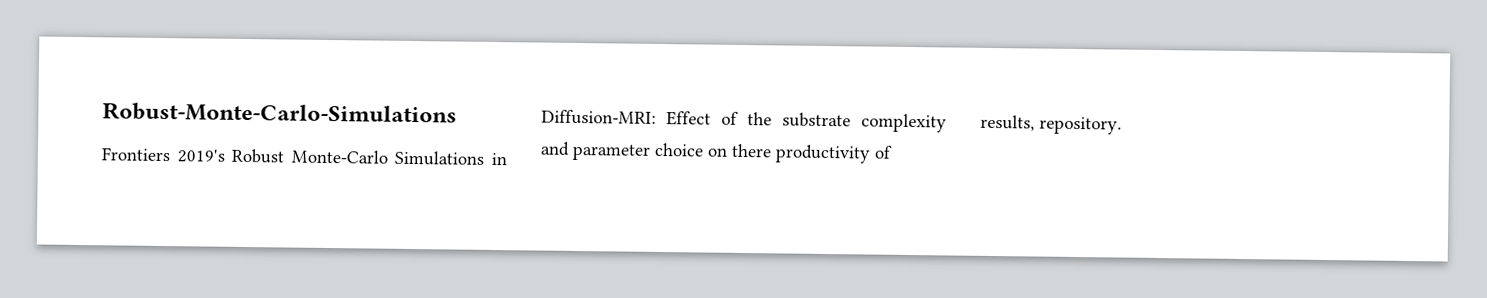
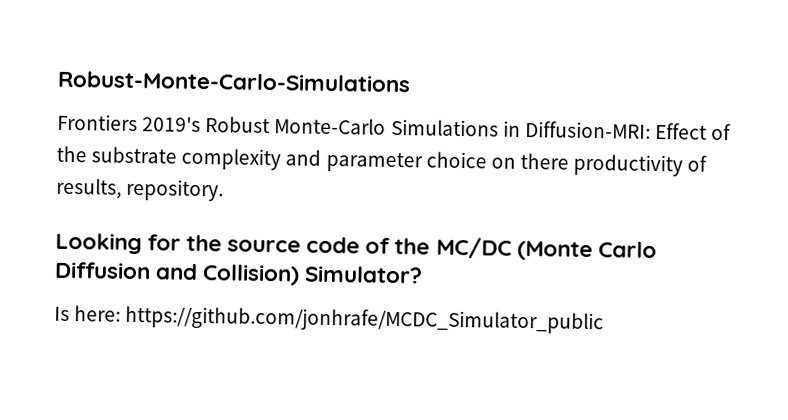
+ Looking for the source code of the MC/DC (Monte Carlo Diffusion and Collision) Simulator?
+ Is here: https://github.com/jonhrafe/MCDC_Simulator_public

